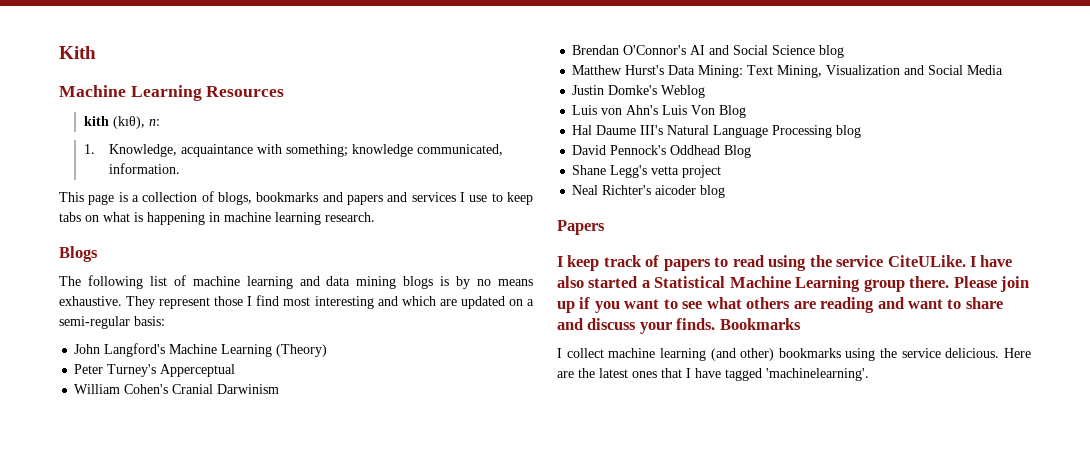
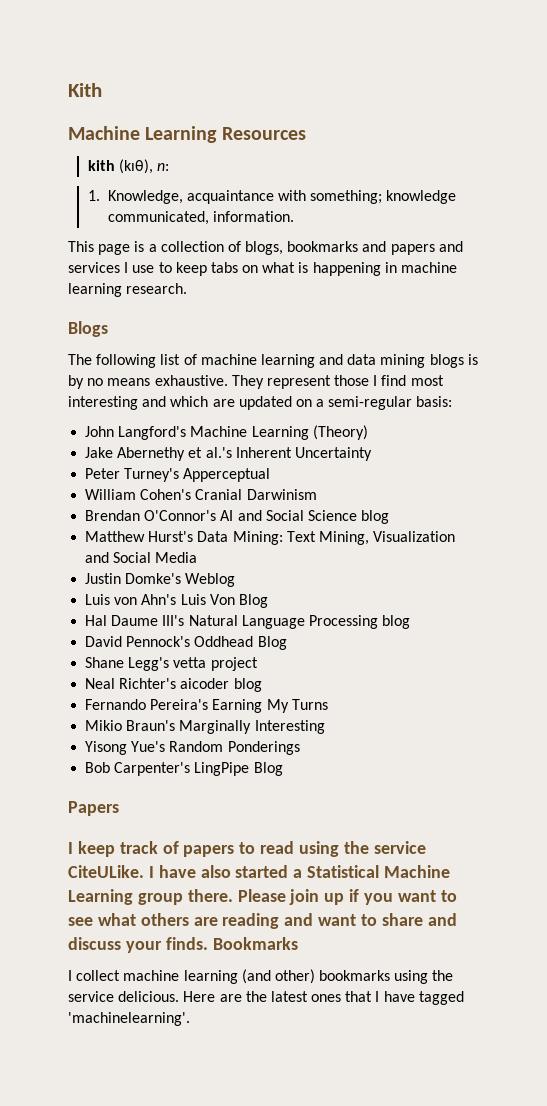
+ Jake Abernethy et al.'s Inherent Uncertainty
+ Fernando Pereira's Earning My Turns
+ Mikio Braun's Marginally Interesting
+ Yisong Yue's Random Ponderings
+ Bob Carpenter's LingPipe Blog

